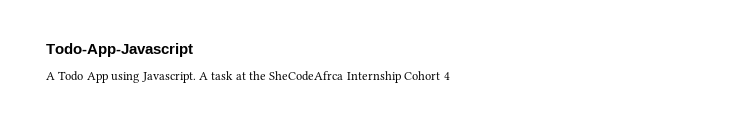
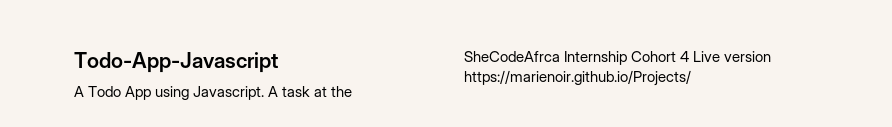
- A task at the SheCodeAfrca Internship Cohort 4
+ A task at the SheCodeAfrca Internship Cohort 4 Live version https://marienoir.github.io/Projects/

